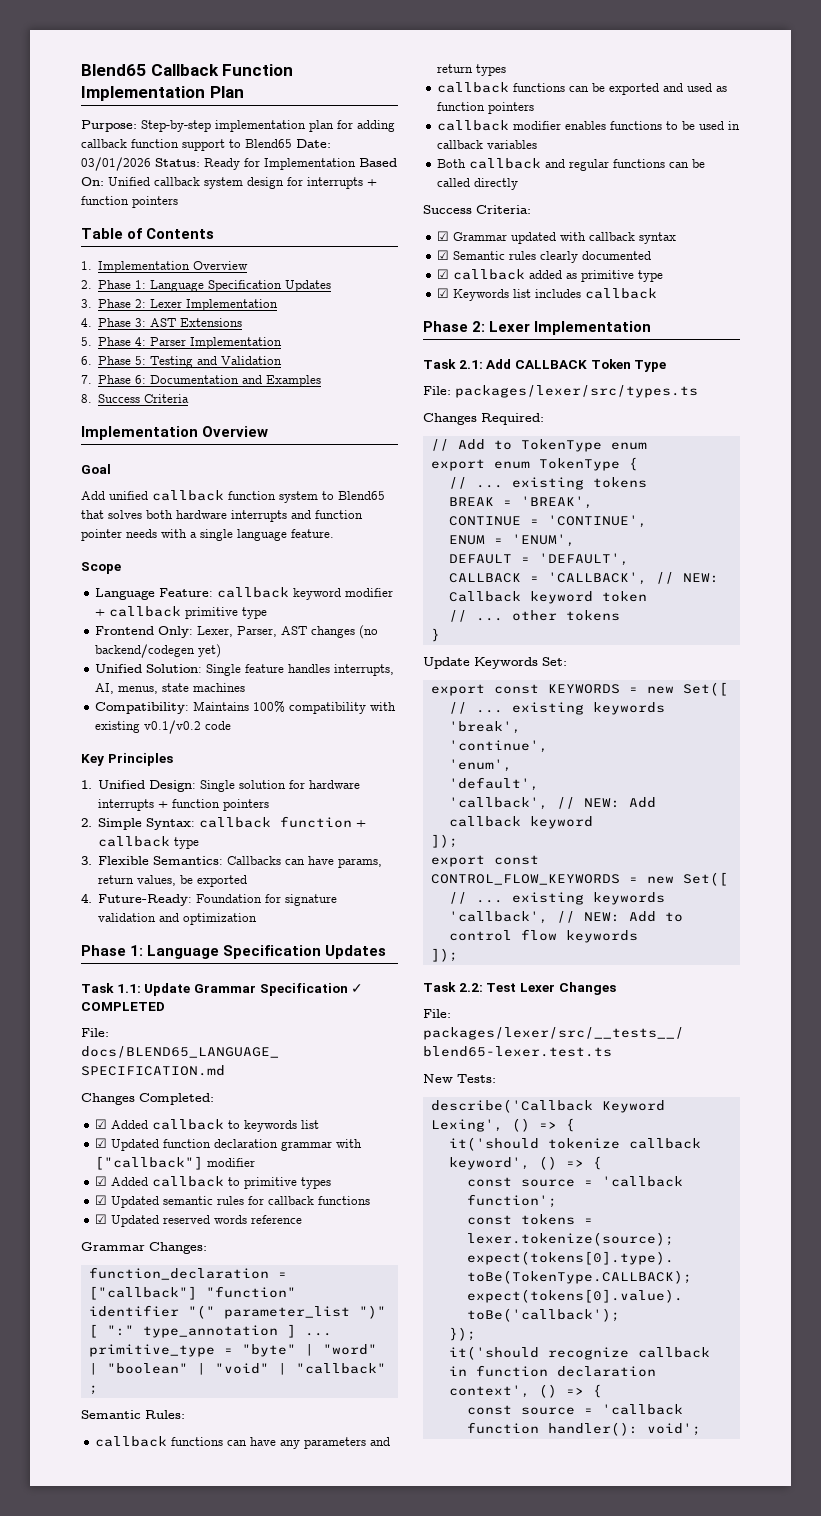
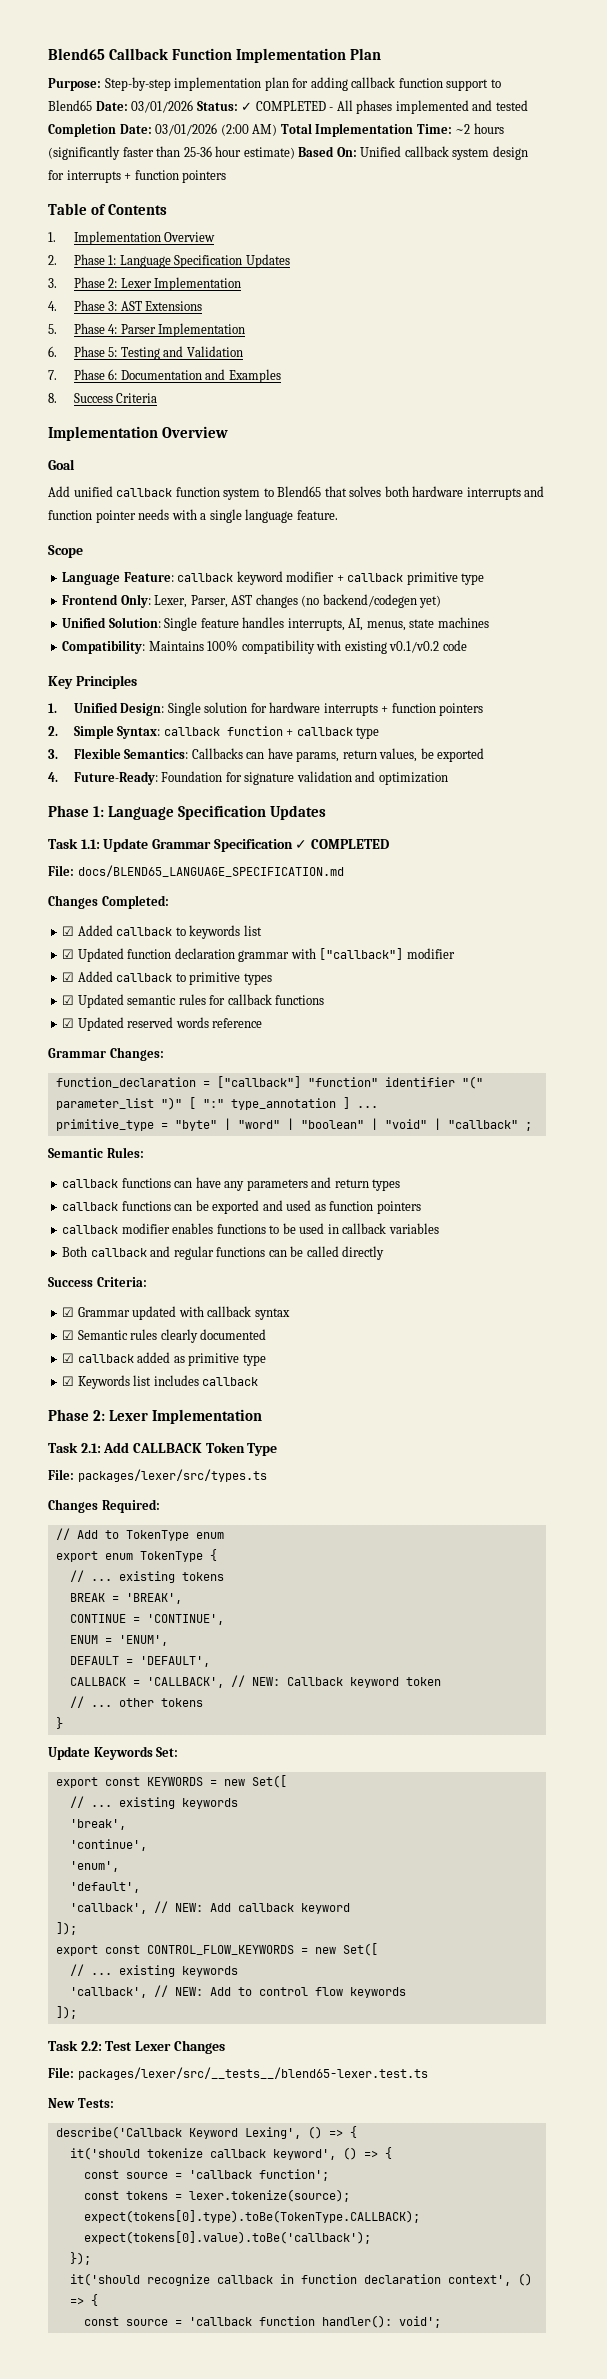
- Purpose: Step-by-step implementation plan for adding callback function support to Blend65 Date: 03/01/2026 Status: Ready for Implementation Based On: Unified callback system design for interrupts + function pointers
+ Purpose: Step-by-step implementation plan for adding callback function support to Blend65 Date: 03/01/2026 Status: ✓ COMPLETED - All phases implemented and tested Completion Date: 03/01/2026 (2:00 AM) Total Implementation Time: ~2 hours (significantly faster than 25-36 hour estimate) Based On: Unified callback system design for interrupts + function pointers

